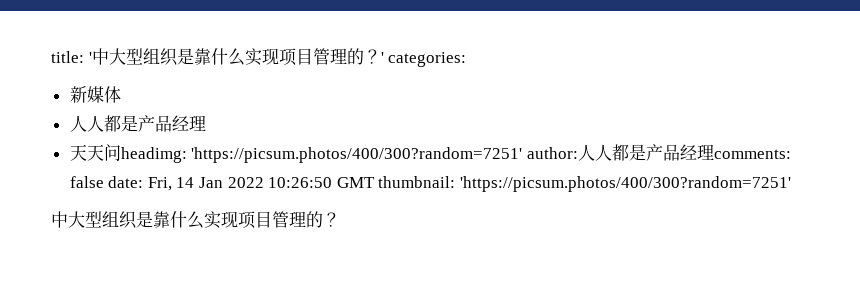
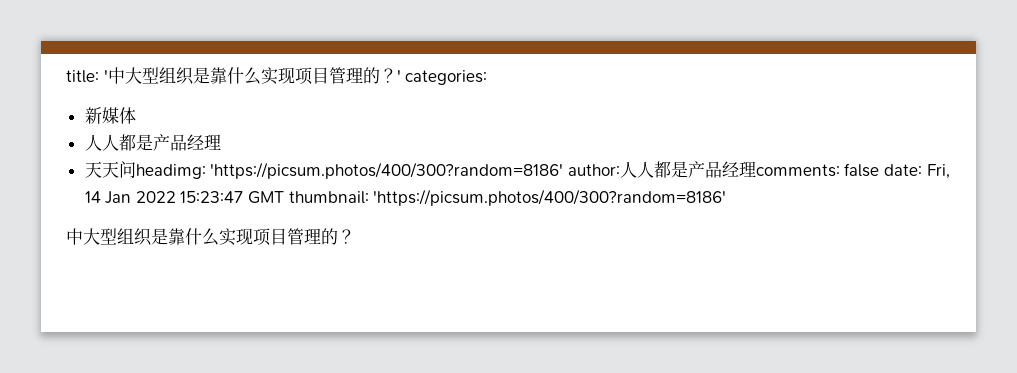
- 天天问headimg: 'https://picsum.photos/400/300?random=7251' author:人人都是产品经理comments: false date: Fri, 14 Jan 2022 10:26:50 GMT thumbnail: 'https://picsum.photos/400/300?random=7251'
+ 天天问headimg: 'https://picsum.photos/400/300?random=8186' author:人人都是产品经理comments: false date: Fri, 14 Jan 2022 15:23:47 GMT thumbnail: 'https://picsum.photos/400/300?random=8186'

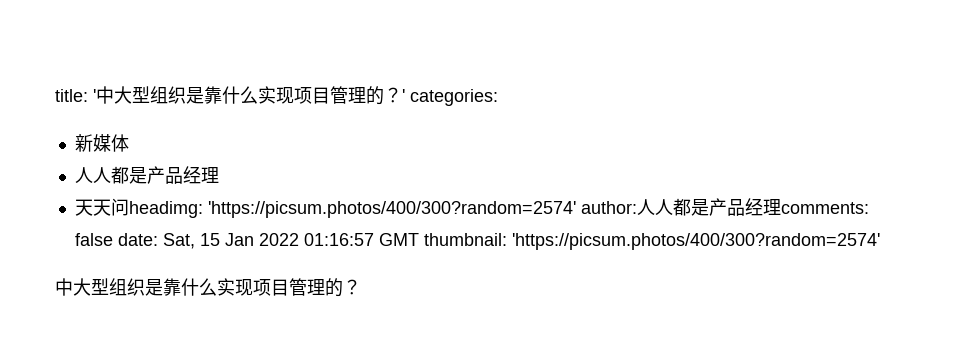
- 天天问headimg: 'https://picsum.photos/400/300?random=8186' author:人人都是产品经理comments: false date: Fri, 14 Jan 2022 15:23:47 GMT thumbnail: 'https://picsum.photos/400/300?random=8186'
+ 天天问headimg: 'https://picsum.photos/400/300?random=2574' author:人人都是产品经理comments: false date: Sat, 15 Jan 2022 01:16:57 GMT thumbnail: 'https://picsum.photos/400/300?random=2574'

